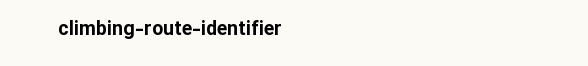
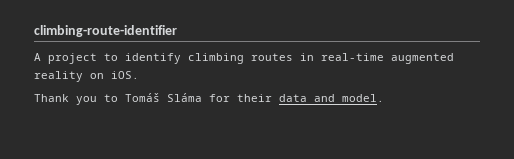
+ A project to identify climbing routes in real-time augmented reality on iOS.
+ Thank you to Tomáš Sláma for their data and model.

